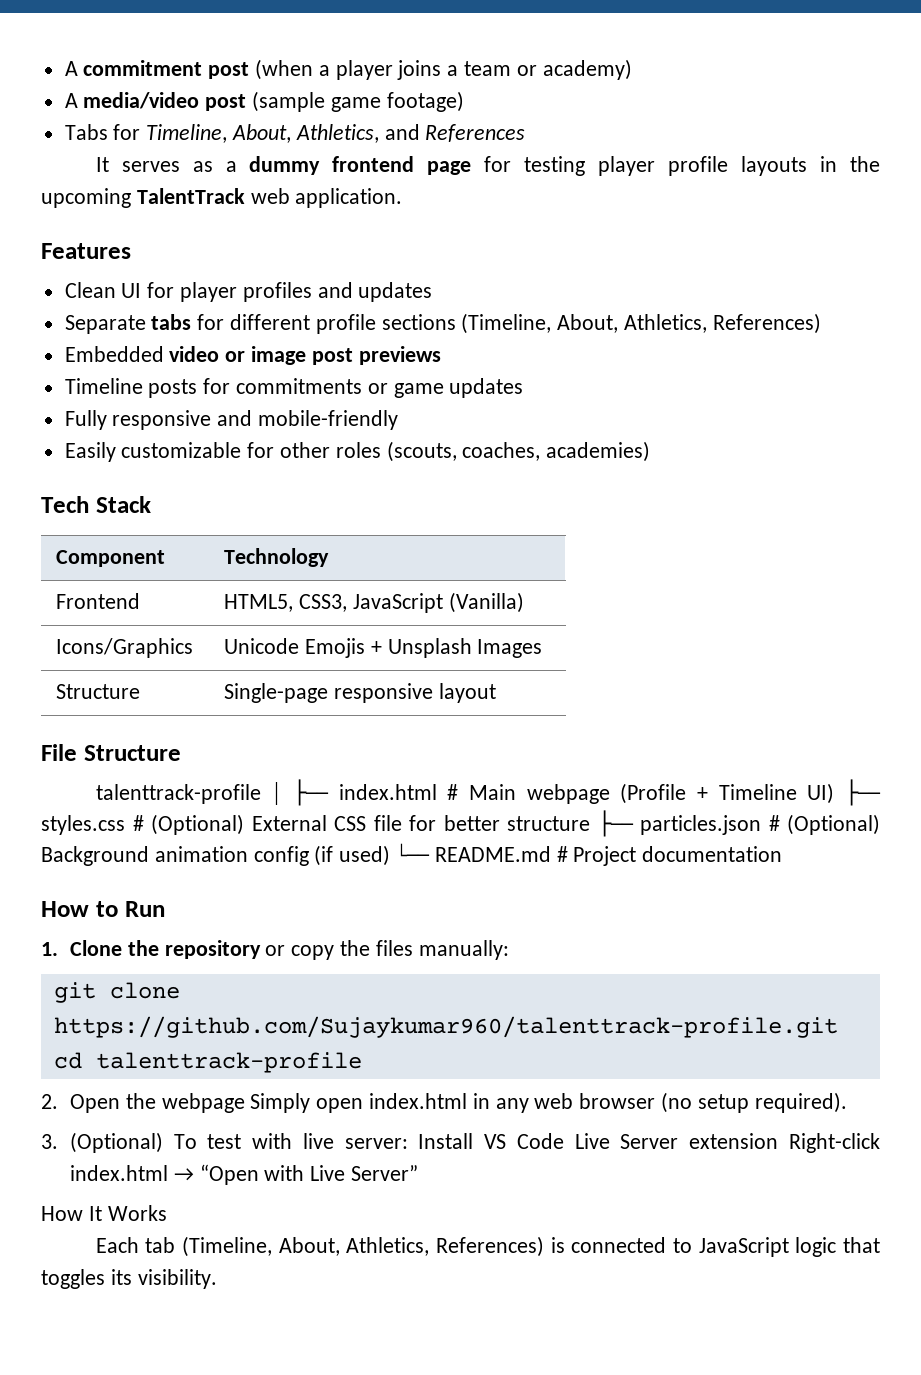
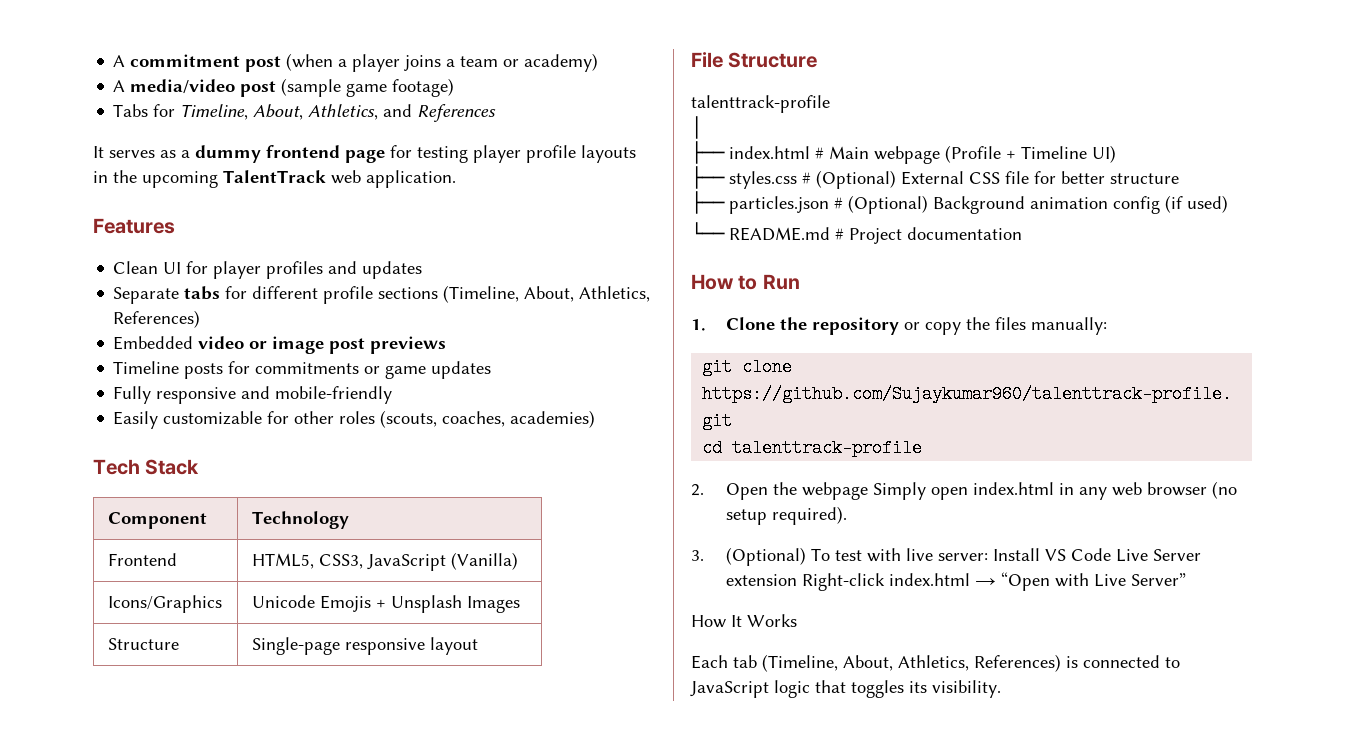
  File Structure
- talenttrack-profile │ ├── index.html # Main webpage (Profile + Timeline UI) ├── styles.css # (Optional) External CSS file for better structure ├── particles.json # (Optional) Background animation config (if used) └── README.md # Project documentation
+ talenttrack-profile
+ │
+ ├── index.html # Main webpage (Profile + Timeline UI)
+ ├── styles.css # (Optional) External CSS file for better structure
+ ├── particles.json # (Optional) Background animation config (if used)
+ └── README.md # Project documentation

